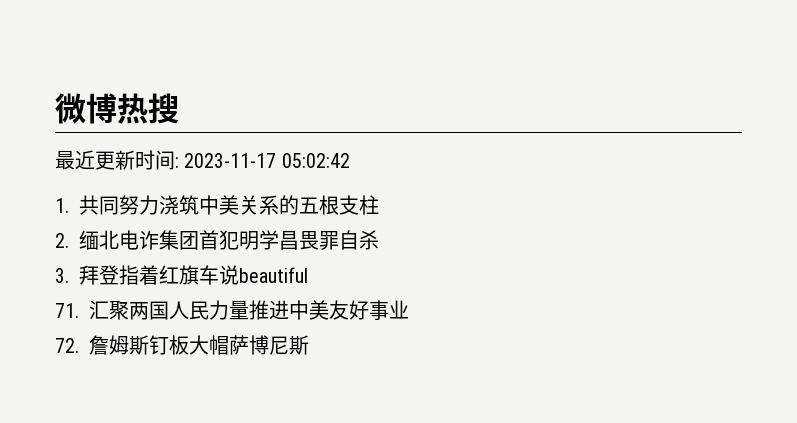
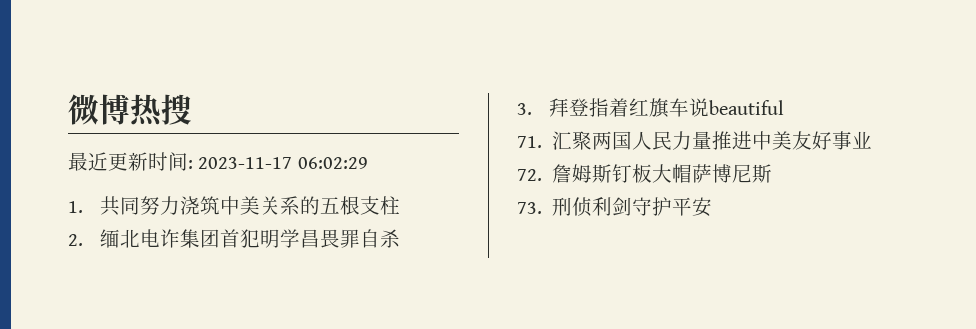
- 最近更新时间: 2023-11-17 05:02:42
+ 最近更新时间: 2023-11-17 06:02:29
+ 73.刑侦利剑守护平安

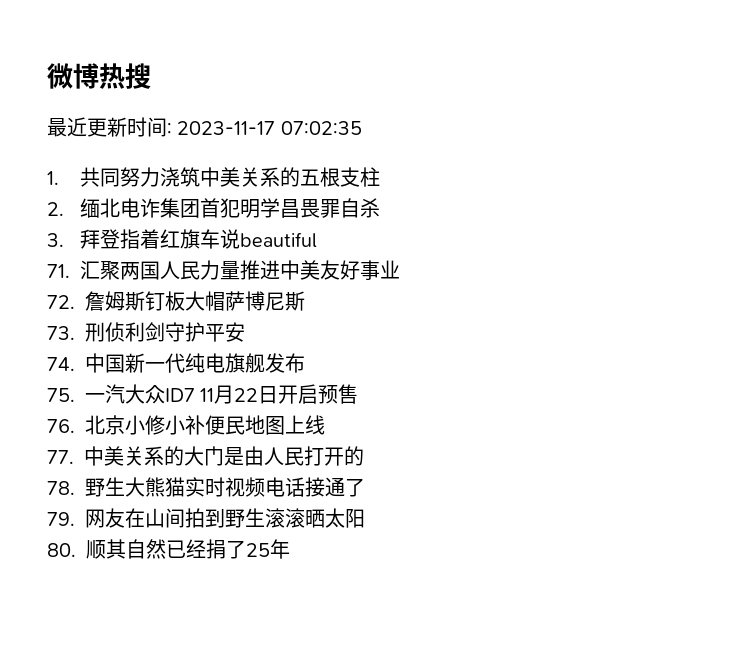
- 最近更新时间: 2023-11-17 06:02:29
+ 最近更新时间: 2023-11-17 07:02:35
+ 74.中国新一代纯电旗舰发布
+ 75.一汽大众ID7 11月22日开启预售
+ 76.北京小修小补便民地图上线
+ 77.中美关系的大门是由人民打开的
+ 78.野生大熊猫实时视频电话接通了
+ 79.网友在山间拍到野生滚滚晒太阳
+ 80.顺其自然已经捐了25年

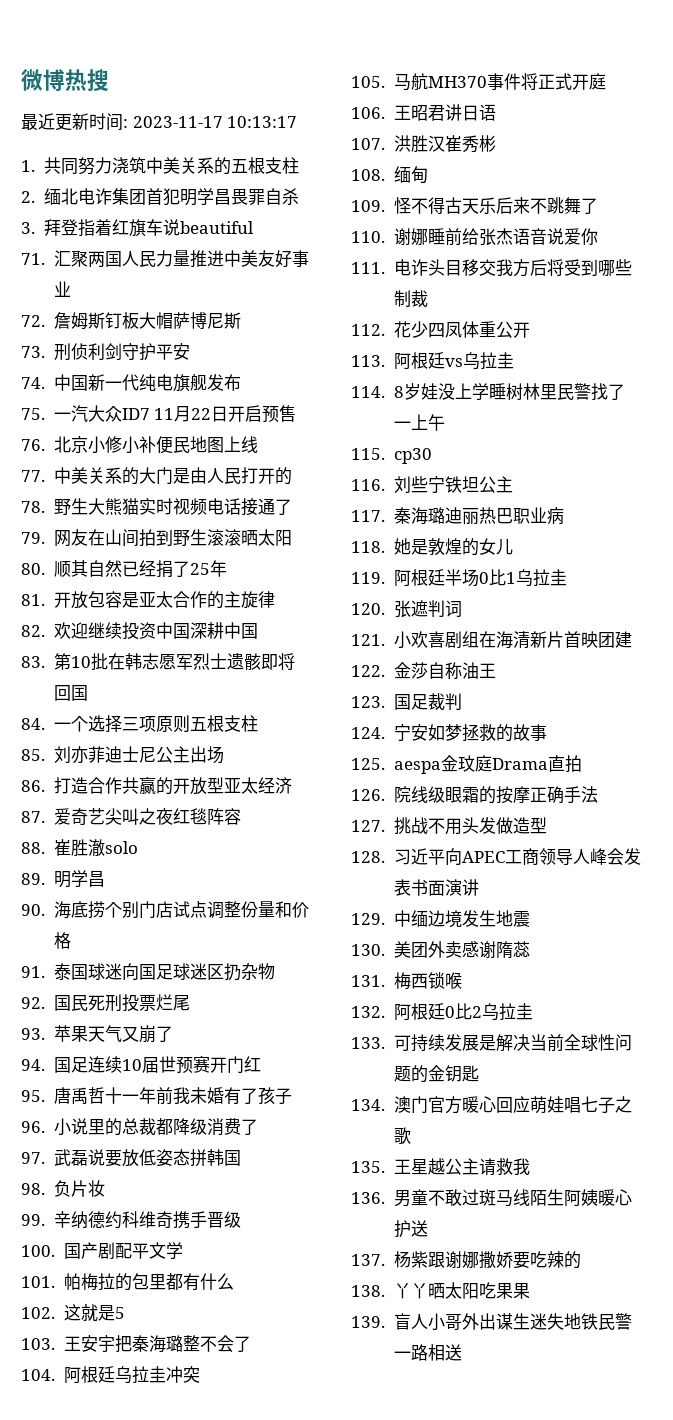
- 最近更新时间: 2023-11-17 07:02:35
+ 最近更新时间: 2023-11-17 10:13:17
+ 81.开放包容是亚太合作的主旋律
+ 82.欢迎继续投资中国深耕中国
+ 83.第10批在韩志愿军烈士遗骸即将回国
+ 84.一个选择三项原则五根支柱
+ 85.刘亦菲迪士尼公主出场
+ 86.打造合作共赢的开放型亚太经济
+ 87.爱奇艺尖叫之夜红毯阵容
+ 88.崔胜澈solo
+ 89.明学昌
+ 90.海底捞个别门店试点调整份量和价格
+ 91.泰国球迷向国足球迷区扔杂物
+ 92.国民死刑投票烂尾
+ 93.苹果天气又崩了
+ 94.国足连续10届世预赛开门红
+ 95.唐禹哲十一年前我未婚有了孩子
+ 96.小说里的总裁都降级消费了
+ 97.武磊说要放低姿态拼韩国
+ 98.负片妆
+ 99.辛纳德约科维奇携手晋级
+ 100.国产剧配平文学
+ 101.帕梅拉的包里都有什么
+ 102.这就是5
+ 103.王安宇把秦海璐整不会了
+ 104.阿根廷乌拉圭冲突
+ 105.马航MH370事件将正式开庭
+ 106.王昭君讲日语
+ 107.洪胜汉崔秀彬
+ 108.缅甸
+ 109.怪不得古天乐后来不跳舞了
+ 110.谢娜睡前给张杰语音说爱你
+ 111.电诈头目移交我方后将受到哪些制裁
+ 112.花少四凤体重公开
+ 113.阿根廷vs乌拉圭
+ 114. 8岁娃没上学睡树林里民警找了一上午
+ 115. cp30
+ 116.刘些宁铁坦公主
+ 117.秦海璐迪丽热巴职业病
+ 118.她是敦煌的女儿
+ 119.阿根廷半场0比1乌拉圭
+ 120.张遮判词
+ 121.小欢喜剧组在海清新片首映团建
+ 122.金莎自称油王
+ 123.国足裁判
+ 124.宁安如梦拯救的故事
+ 125. aespa金玟庭Drama直拍
+ 126.院线级眼霜的按摩正确手法
+ 127.挑战不用头发做造型
+ 128.习近平向APEC工商领导人峰会发表书面演讲
+ 129.中缅边境发生地震
+ 130.美团外卖感谢隋蕊
+ 131.梅西锁喉
+ 132.阿根廷0比2乌拉圭
+ 133.可持续发展是解决当前全球性问题的金钥匙
+ 134.澳门官方暖心回应萌娃唱七子之歌
+ 135.王星越公主请救我
+ 136.男童不敢过斑马线陌生阿姨暖心护送
+ 137.杨紫跟谢娜撒娇要吃辣的
+ 138.丫丫晒太阳吃果果
+ 139.盲人小哥外出谋生迷失地铁民警一路相送

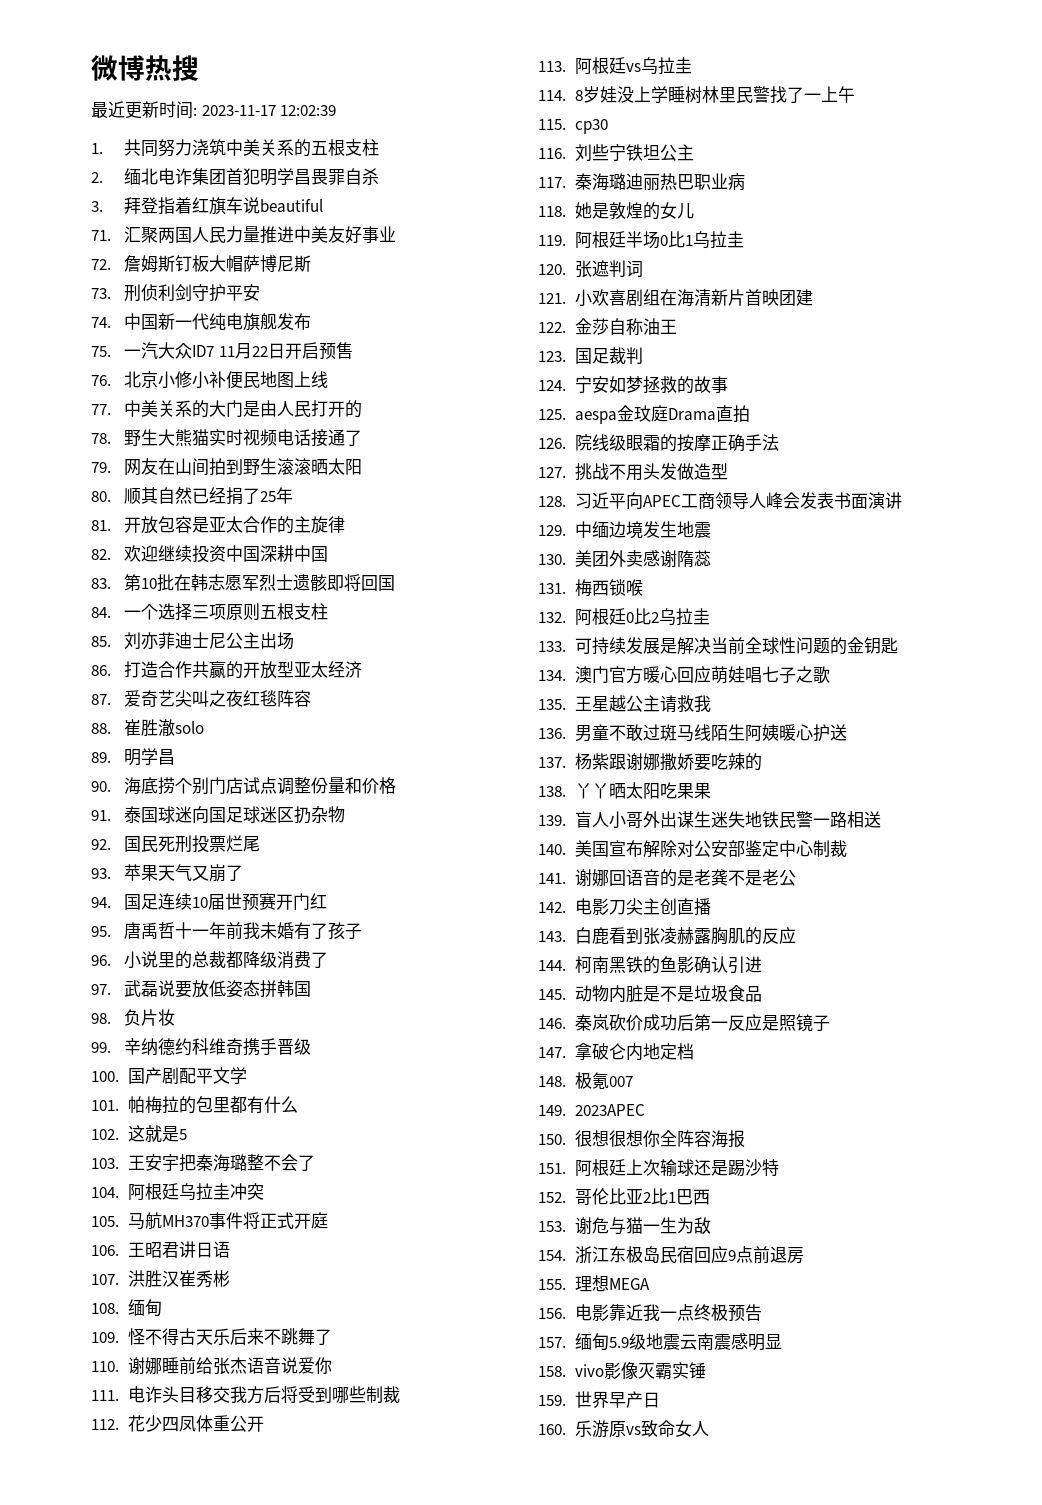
- 最近更新时间: 2023-11-17 10:13:17
+ 最近更新时间: 2023-11-17 12:02:39
+ 140.美国宣布解除对公安部鉴定中心制裁
+ 141.谢娜回语音的是老龚不是老公
+ 142.电影刀尖主创直播
+ 143.白鹿看到张凌赫露胸肌的反应
+ 144.柯南黑铁的鱼影确认引进
+ 145.动物内脏是不是垃圾食品
+ 146.秦岚砍价成功后第一反应是照镜子
+ 147.拿破仑内地定档
+ 148.极氪007
+ 149. 2023APEC
+ 150.很想很想你全阵容海报
+ 151.阿根廷上次输球还是踢沙特
+ 152.哥伦比亚2比1巴西
+ 153.谢危与猫一生为敌
+ 154.浙江东极岛民宿回应9点前退房
+ 155.理想MEGA
+ 156.电影靠近我一点终极预告
+ 157.缅甸5.9级地震云南震感明显
+ 158. vivo影像灭霸实锤
+ 159.世界早产日
+ 160.乐游原vs致命女人

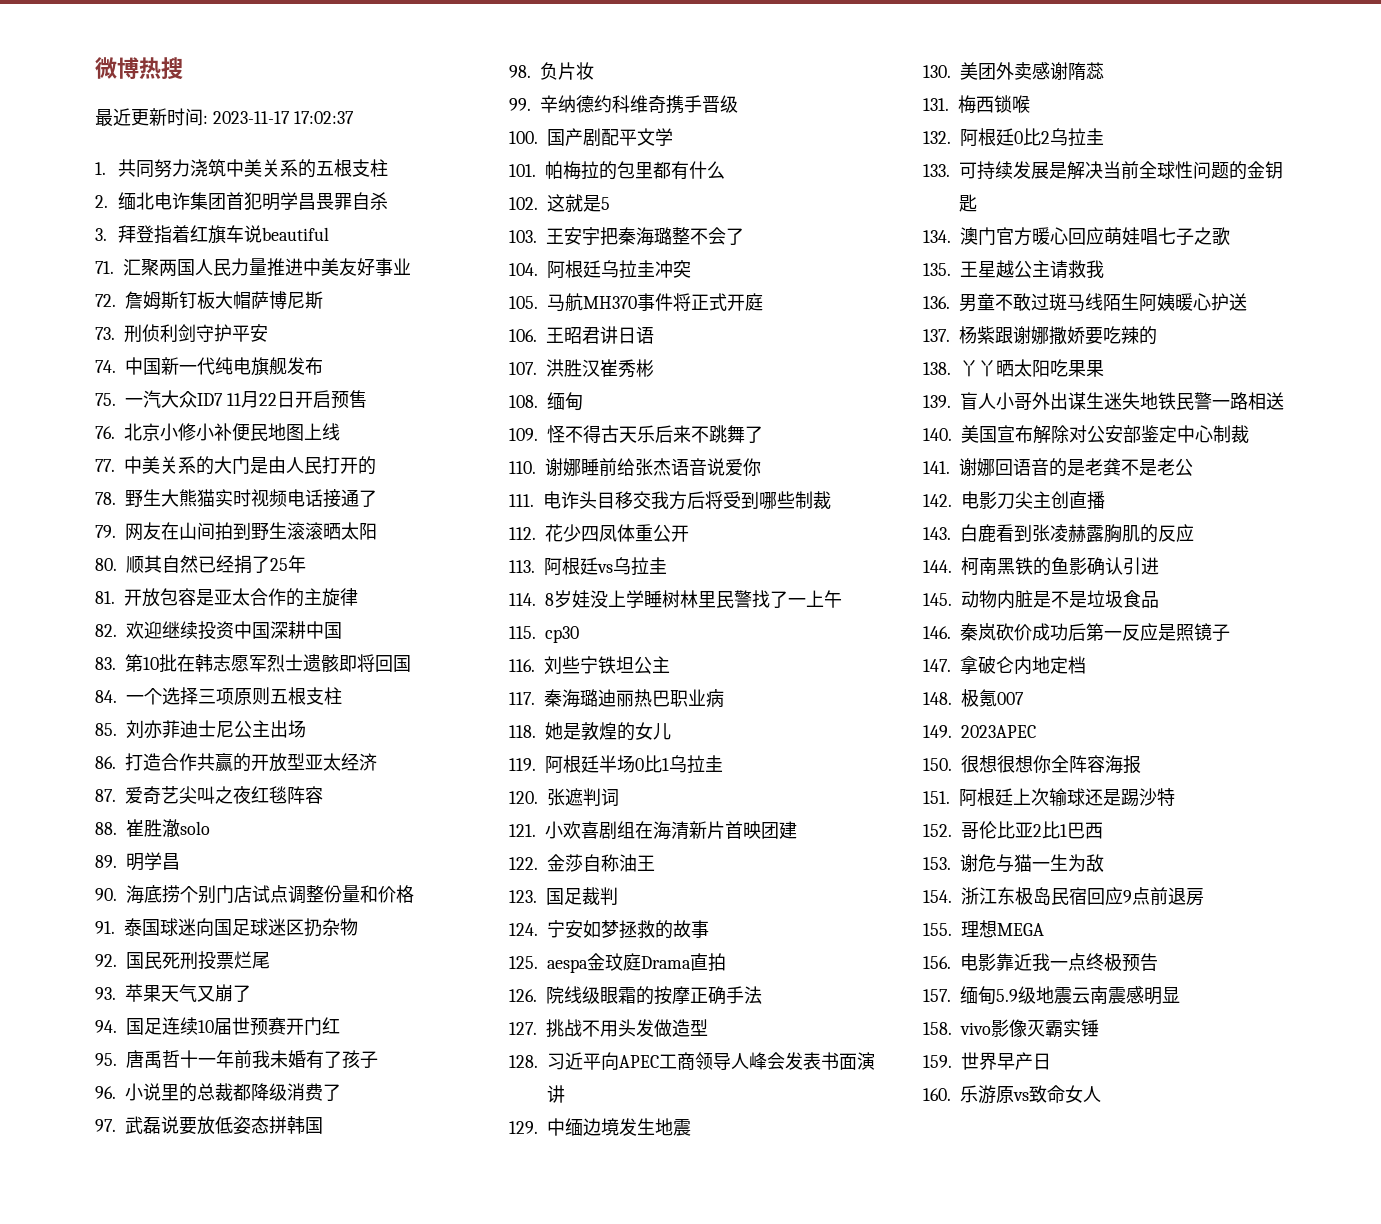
- 最近更新时间: 2023-11-17 12:02:39
+ 最近更新时间: 2023-11-17 17:02:37

